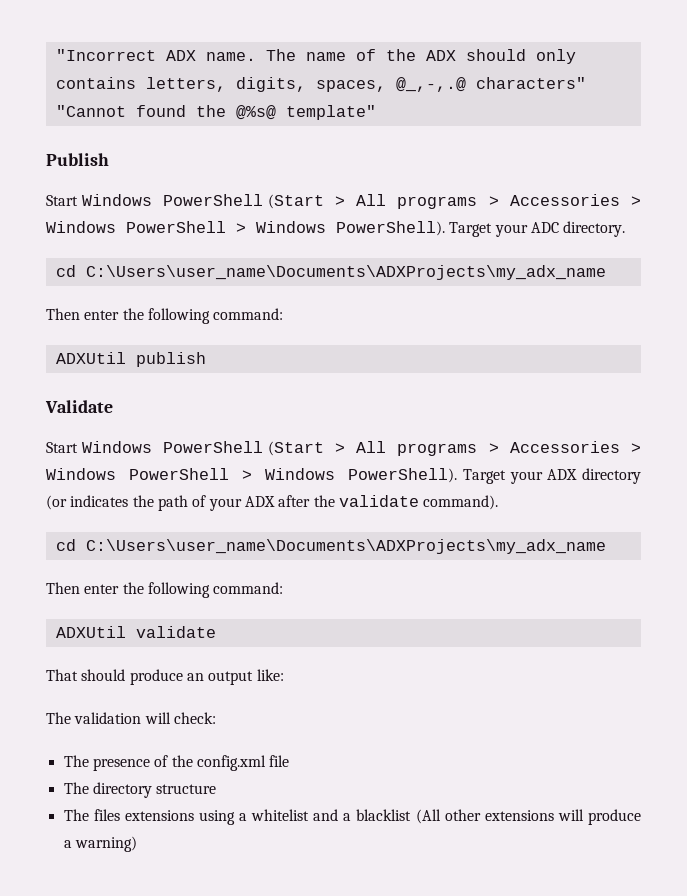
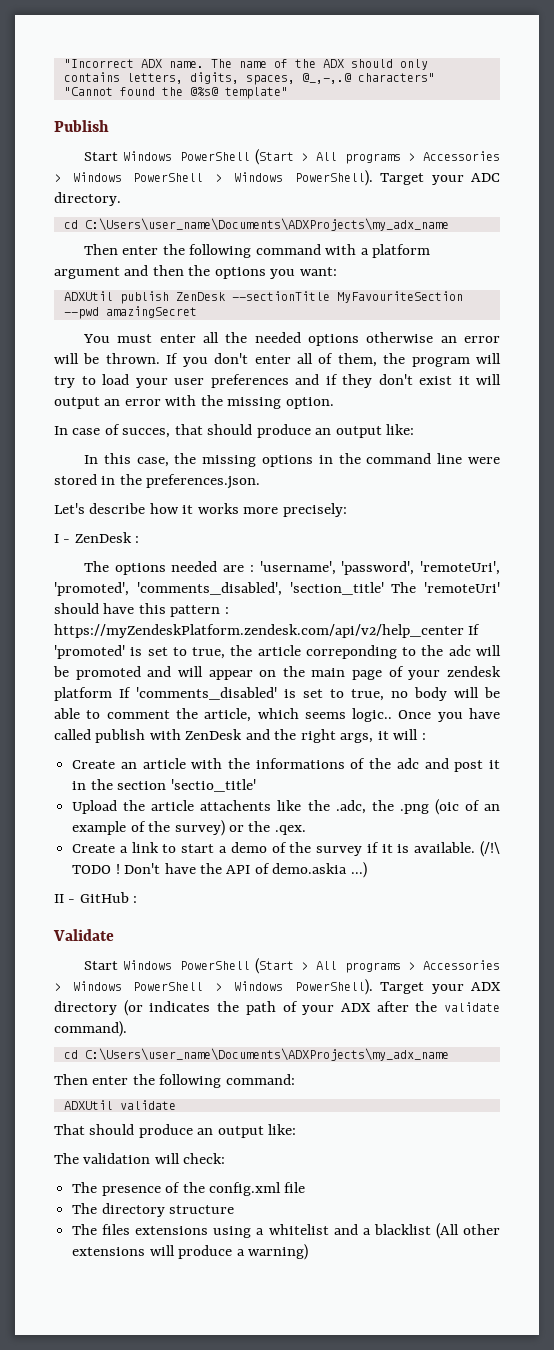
  Target your ADC directory.
  cd C:\Users\user_name\Documents\ADXProjects\my_adx_name
- Then enter the following command:
- ADXUtil publish
+ Then enter the following command with a platform argument and then the options you want:
+ ADXUtil publish ZenDesk --sectionTitle MyFavouriteSection --pwd amazingSecret
+ You must enter all the needed options otherwise an error will be thrown. If you don't enter all of them, the program will try to load your user preferences and if they don't exist it will output an error with the missing option.
+ In case of succes, that should produce an output like:
+ In this case, the missing options in the command line were stored in the preferences.json.
+ Let's describe how it works more precisely:
+ I - ZenDesk :
+ The options needed are : 'username', 'password', 'remoteUri', 'promoted', 'comments_disabled', 'section_title' The 'remoteUri' should have this pattern : https://myZendeskPlatform.zendesk.com/api/v2/help_center If 'promoted' is set to true, the article correponding to the adc will be promoted and will appear on the main page of your zendesk platform If 'comments_disabled' is set to true, no body will be able to comment the article, which seems logic.. Once you have called publish with ZenDesk and the right args, it will :
+ Create an article with the informations of the adc and post it in the section 'sectio_title'
+ Upload the article attachents like the .adc, the .png (oic of an example of the survey) or the .qex.
+ Create a link to start a demo of the survey if it is available. (/!\ TODO ! Don't have the API of demo.askia ...)
+ II - GitHub :

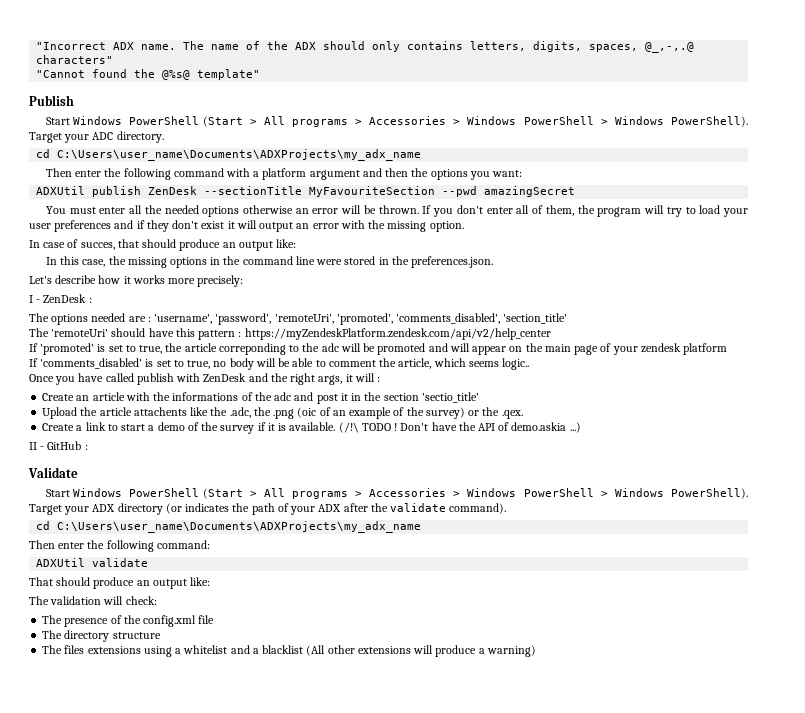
- 'username', 'password', 'remoteUri', 'promoted', 'comments_disabled', 'section_title' The 'remoteUri' should have this pattern :
+ 'username', 'password', 'remoteUri', 'promoted', 'comments_disabled', 'section_title'
+ The 'remoteUri' should have this pattern :
- https://myZendeskPlatform.zendesk.com/api/v2/help_center If 'promoted' is set to true, the article correponding to the adc will be promoted and will appear on the main page of your zendesk platform If 'comments_disabled' is set to true, no body will be able to comment the article, which seems logic.. Once you have called publish with ZenDesk and the right args, it will :
+ https://myZendeskPlatform.zendesk.com/api/v2/help_center
+ If 'promoted' is set to true, the article correponding to the adc will be promoted and will appear on the main page of your zendesk platform
+ If 'comments_disabled' is set to true, no body will be able to comment the article, which seems logic..
+ Once you have called publish with ZenDesk and the right args, it will :

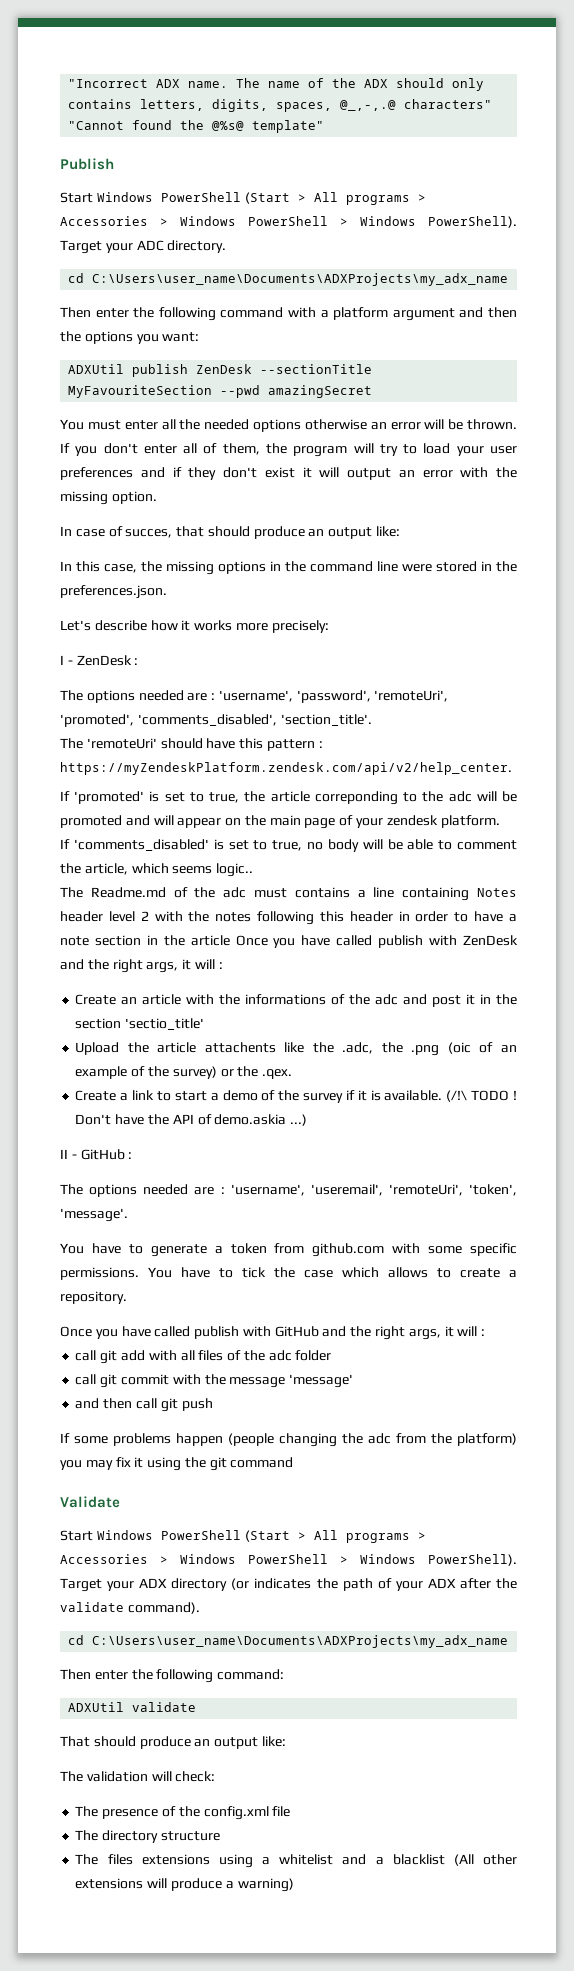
- The options needed are : 'username', 'password', 'remoteUri', 'promoted', 'comments_disabled', 'section_title'
+ The options needed are : 'username', 'password', 'remoteUri', 'promoted', 'comments_disabled', 'section_title'.
- The 'remoteUri' should have this pattern : https://myZendeskPlatform.zendesk.com/api/v2/help_center
+ The 'remoteUri' should have this pattern : https://myZendeskPlatform.zendesk.com/api/v2/help_center.
- If 'promoted' is set to true, the article correponding to the adc will be promoted and will appear on the main page of your zendesk platform
+ If 'promoted' is set to true, the article correponding to the adc will be promoted and will appear on the main page of your zendesk platform.
- Once you have called publish with ZenDesk and the right args, it will :
+ The Readme.md of the adc must contains a line containing Notes header level 2 with the notes following this header in order to have a note section in the article Once you have called publish with ZenDesk and the right args, it will :
+ The options needed are : 'username', 'useremail', 'remoteUri', 'token', 'message'.
+ You have to generate a token from github.com with some specific permissions. You have to tick the case which allows to create a repository.
+ Once you have called publish with GitHub and the right args, it will :
+ call git add with all files of the adc folder
+ call git commit with the message 'message'
+ and then call git push
+ If some problems happen (people changing the adc from the platform) you may fix it using the git command

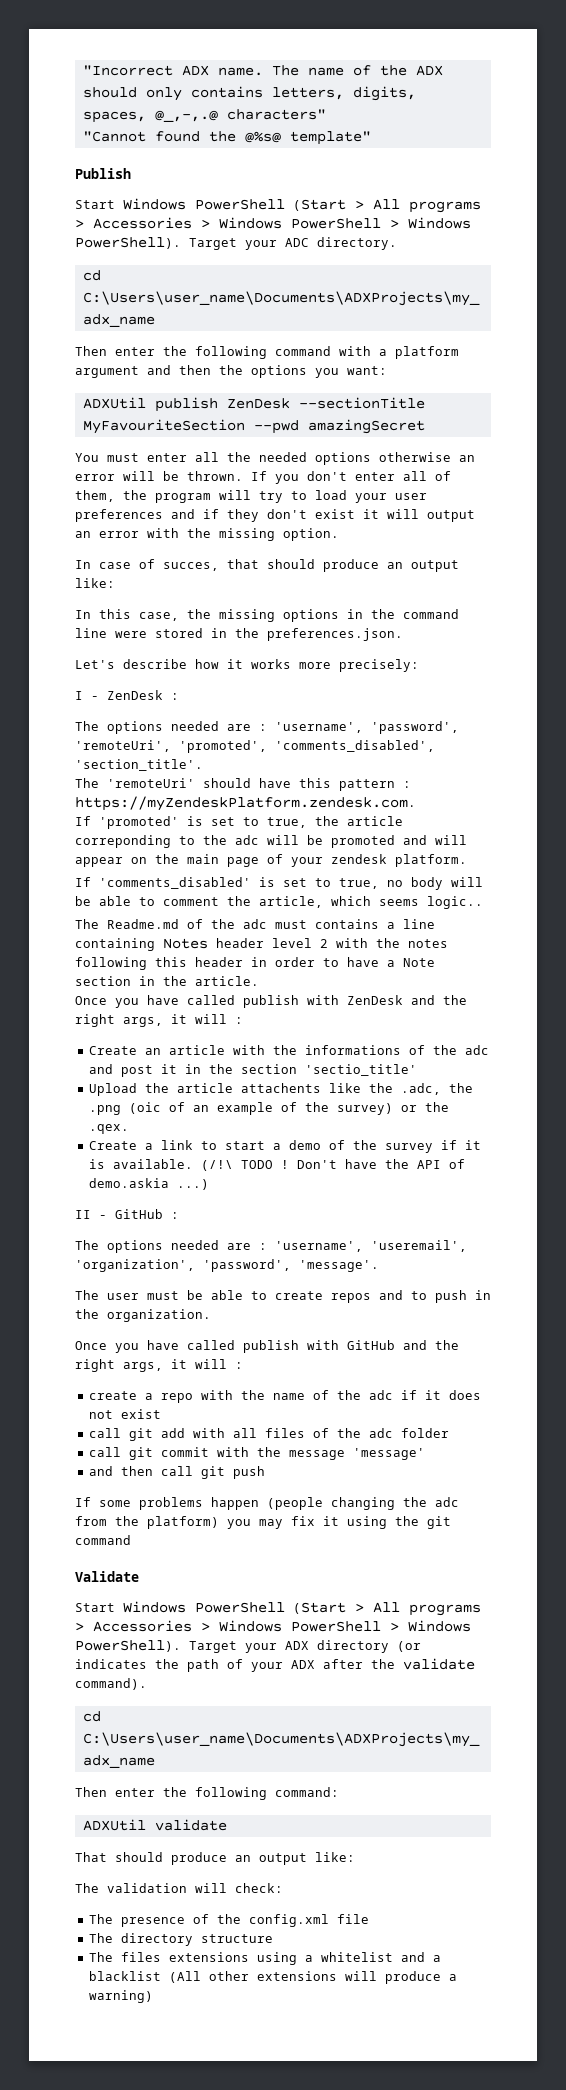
- The 'remoteUri' should have this pattern : https://myZendeskPlatform.zendesk.com/api/v2/help_center.
+ The 'remoteUri' should have this pattern : https://myZendeskPlatform.zendesk.com.
- The Readme.md of the adc must contains a line containing Notes header level 2 with the notes following this header in order to have a note section in the article Once you have called publish with ZenDesk and the right args, it will :
+ The Readme.md of the adc must contains a line containing Notes header level 2 with the notes following this header in order to have a Note section in the article.
+ Once you have called publish with ZenDesk and the right args, it will :
- The options needed are : 'username', 'useremail', 'remoteUri', 'token', 'message'.
+ The options needed are : 'username', 'useremail', 'organization', 'password', 'message'.
- You have to generate a token from github.com with some specific permissions. You have to tick the case which allows to create a repository.
+ The user must be able to create repos and to push in the organization.
+ create a repo with the name of the adc if it does not exist

